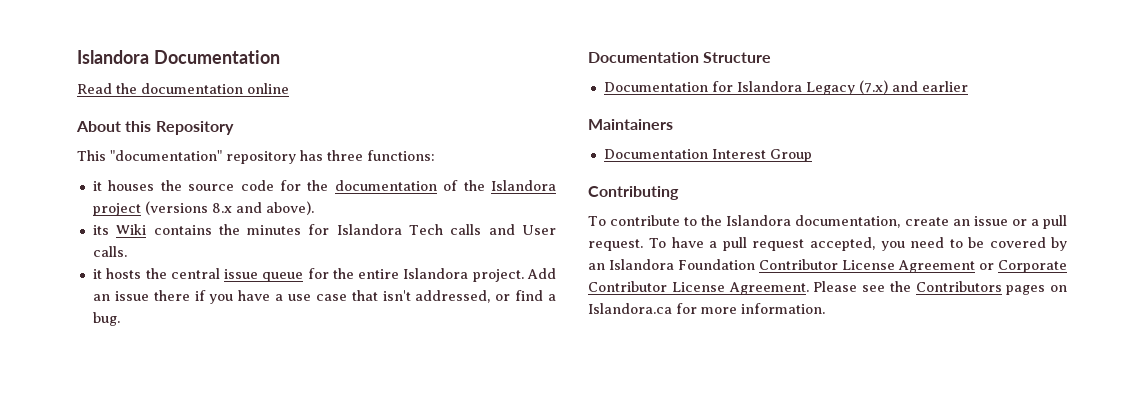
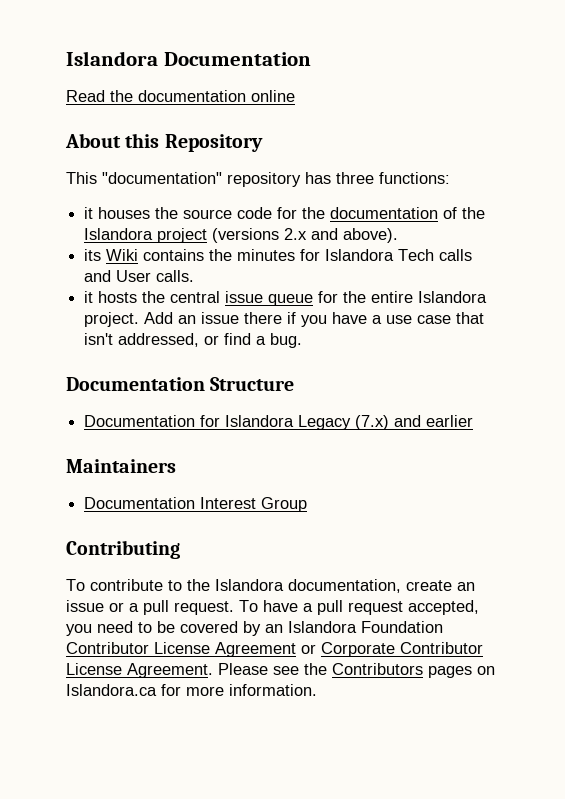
- it houses the source code for the documentation of the Islandora project (versions 8.x and above).
+ it houses the source code for the documentation of the Islandora project (versions 2.x and above).

